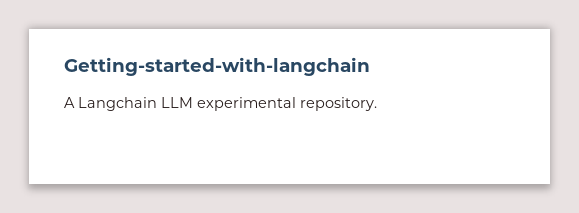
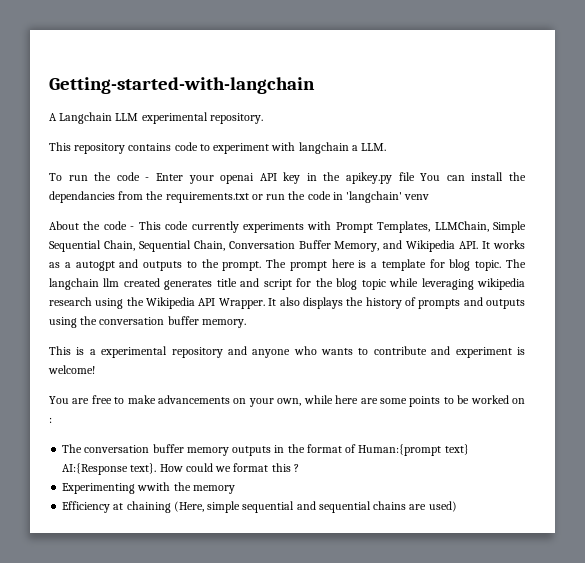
+ This repository contains code to experiment with langchain a LLM.
+ To run the code - Enter your openai API key in the apikey.py file You can install the dependancies from the requirements.txt or run the code in 'langchain' venv
+ About the code - This code currently experiments with Prompt Templates, LLMChain, Simple Sequential Chain, Sequential Chain, Conversation Buffer Memory, and Wikipedia API. It works as a autogpt and outputs to the prompt. The prompt here is a template for blog topic. The langchain llm created generates title and script for the blog topic while leveraging wikipedia research using the Wikipedia API Wrapper. It also displays the history of prompts and outputs using the conversation buffer memory.
+ This is a experimental repository and anyone who wants to contribute and experiment is welcome!
+ You are free to make advancements on your own, while here are some points to be worked on :
+ The conversation buffer memory outputs in the format of Human:{prompt text} AI:{Response text}. How could we format this ?
+ Experimenting wwith the memory
+ Efficiency at chaining (Here, simple sequential and sequential chains are used)

